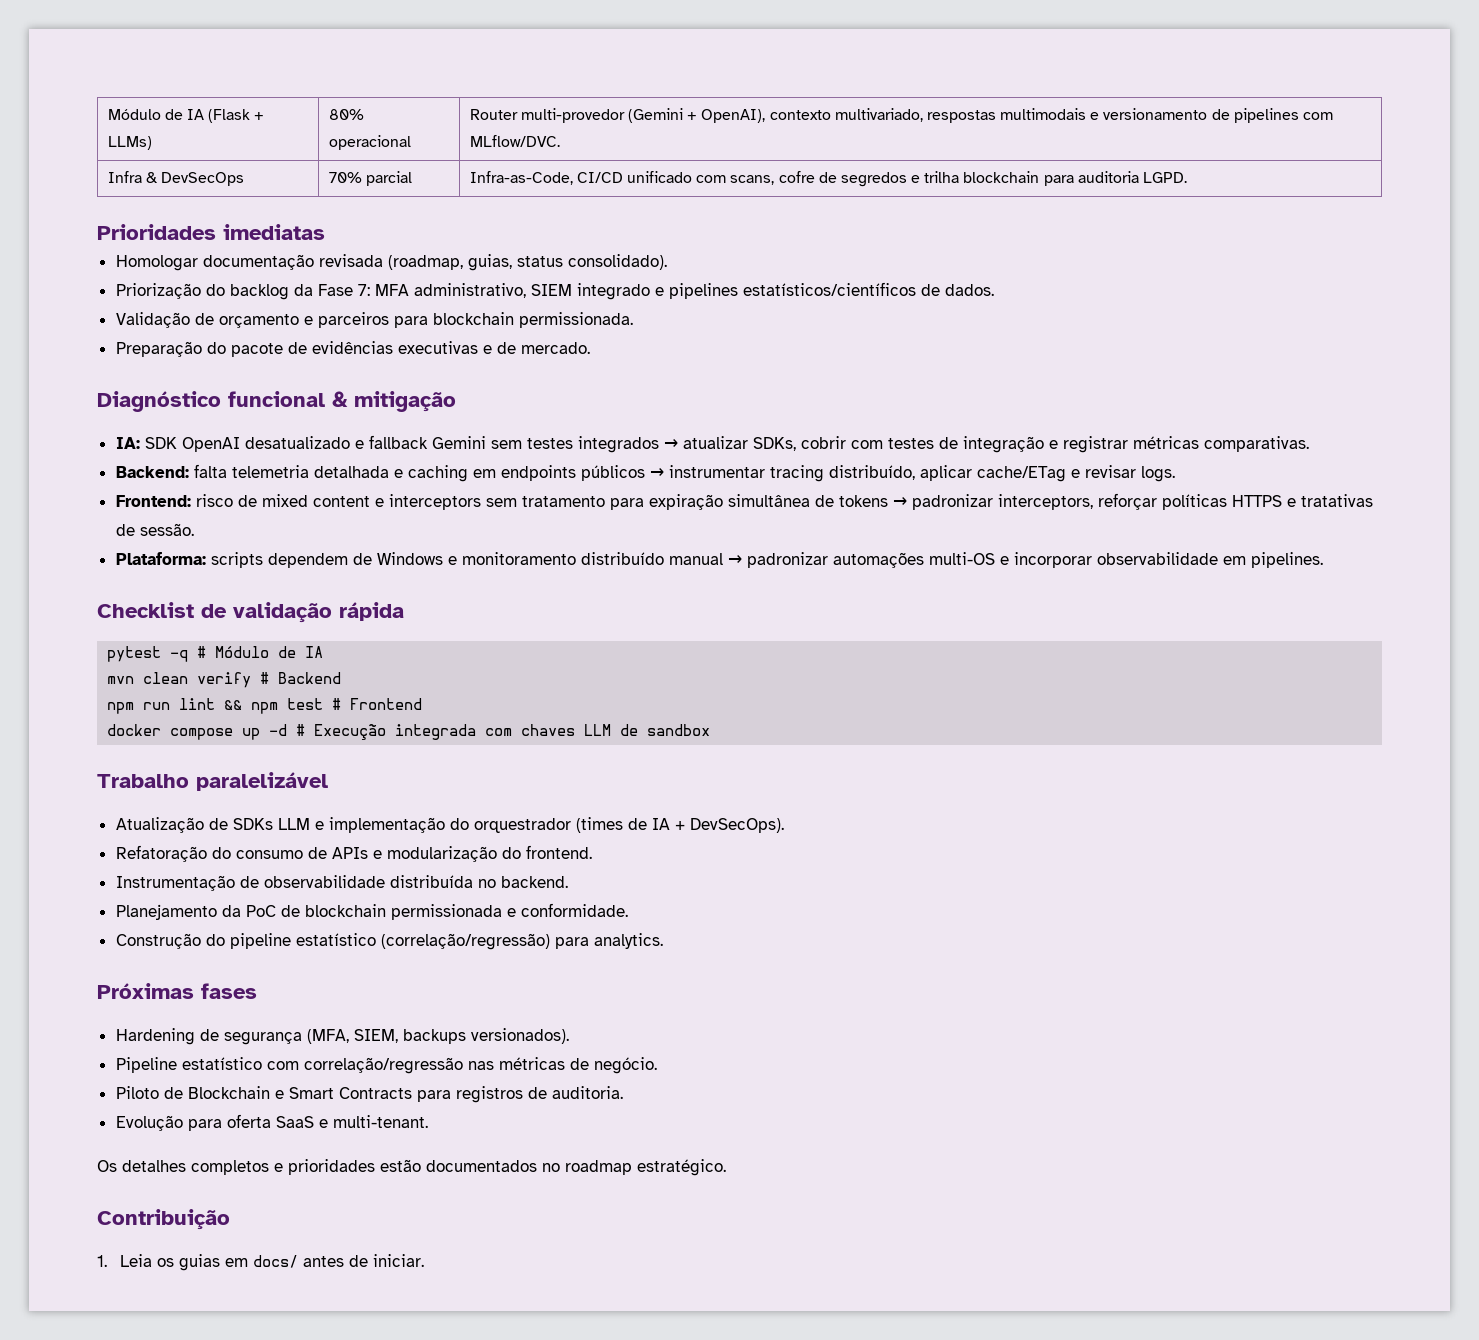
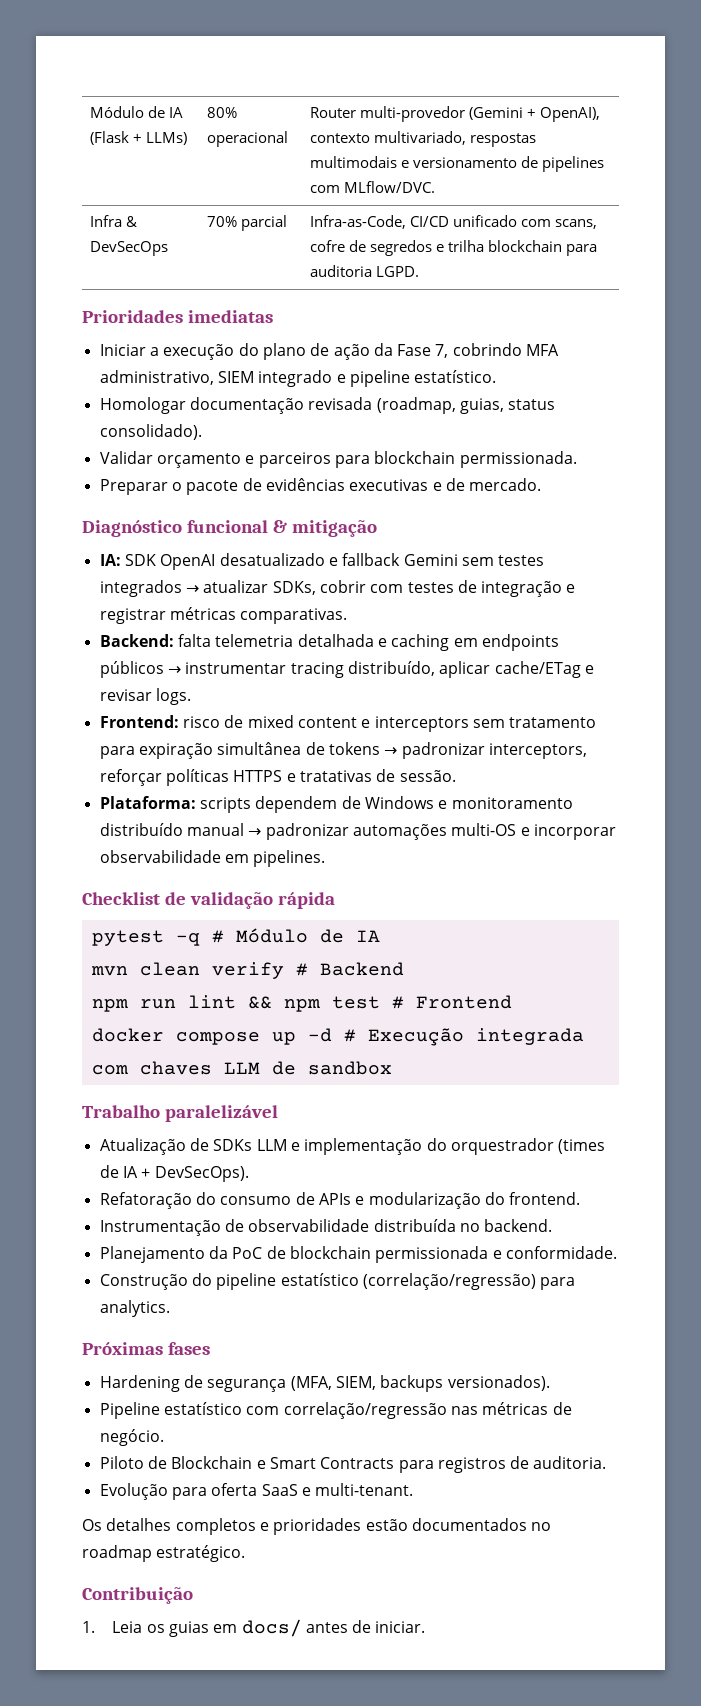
+ Iniciar a execução do plano de ação da Fase 7, cobrindo MFA administrativo, SIEM integrado e pipeline estatístico.
- Priorização do backlog da Fase 7: MFA administrativo, SIEM integrado e pipelines estatísticos/científicos de dados.
- Validação de orçamento e parceiros para blockchain permissionada.
+ Validar orçamento e parceiros para blockchain permissionada.
- Preparação do pacote de evidências executivas e de mercado.
+ Preparar o pacote de evidências executivas e de mercado.

